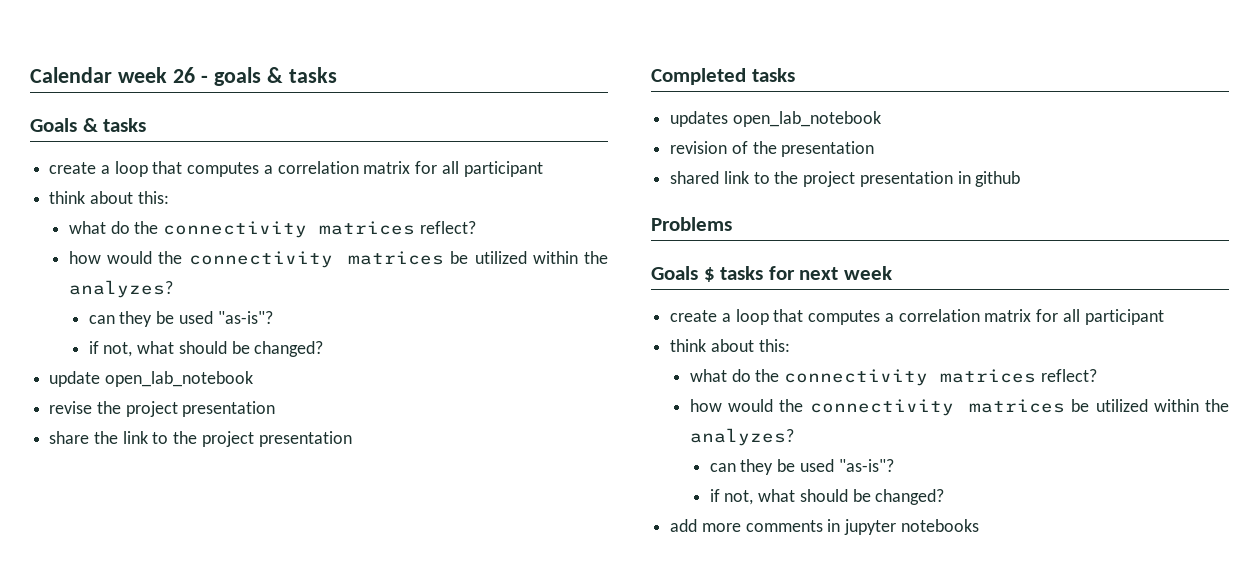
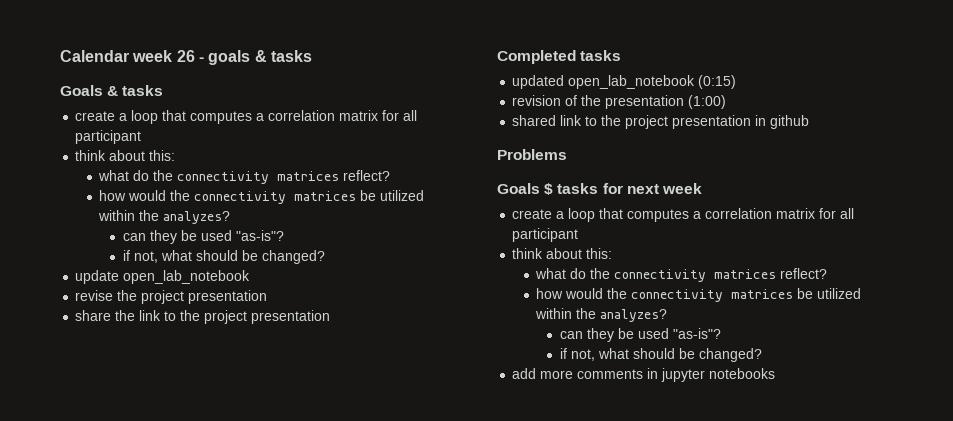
- updates open_lab_notebook
+ updated open_lab_notebook (0:15)
- revision of the presentation
+ revision of the presentation (1:00)

